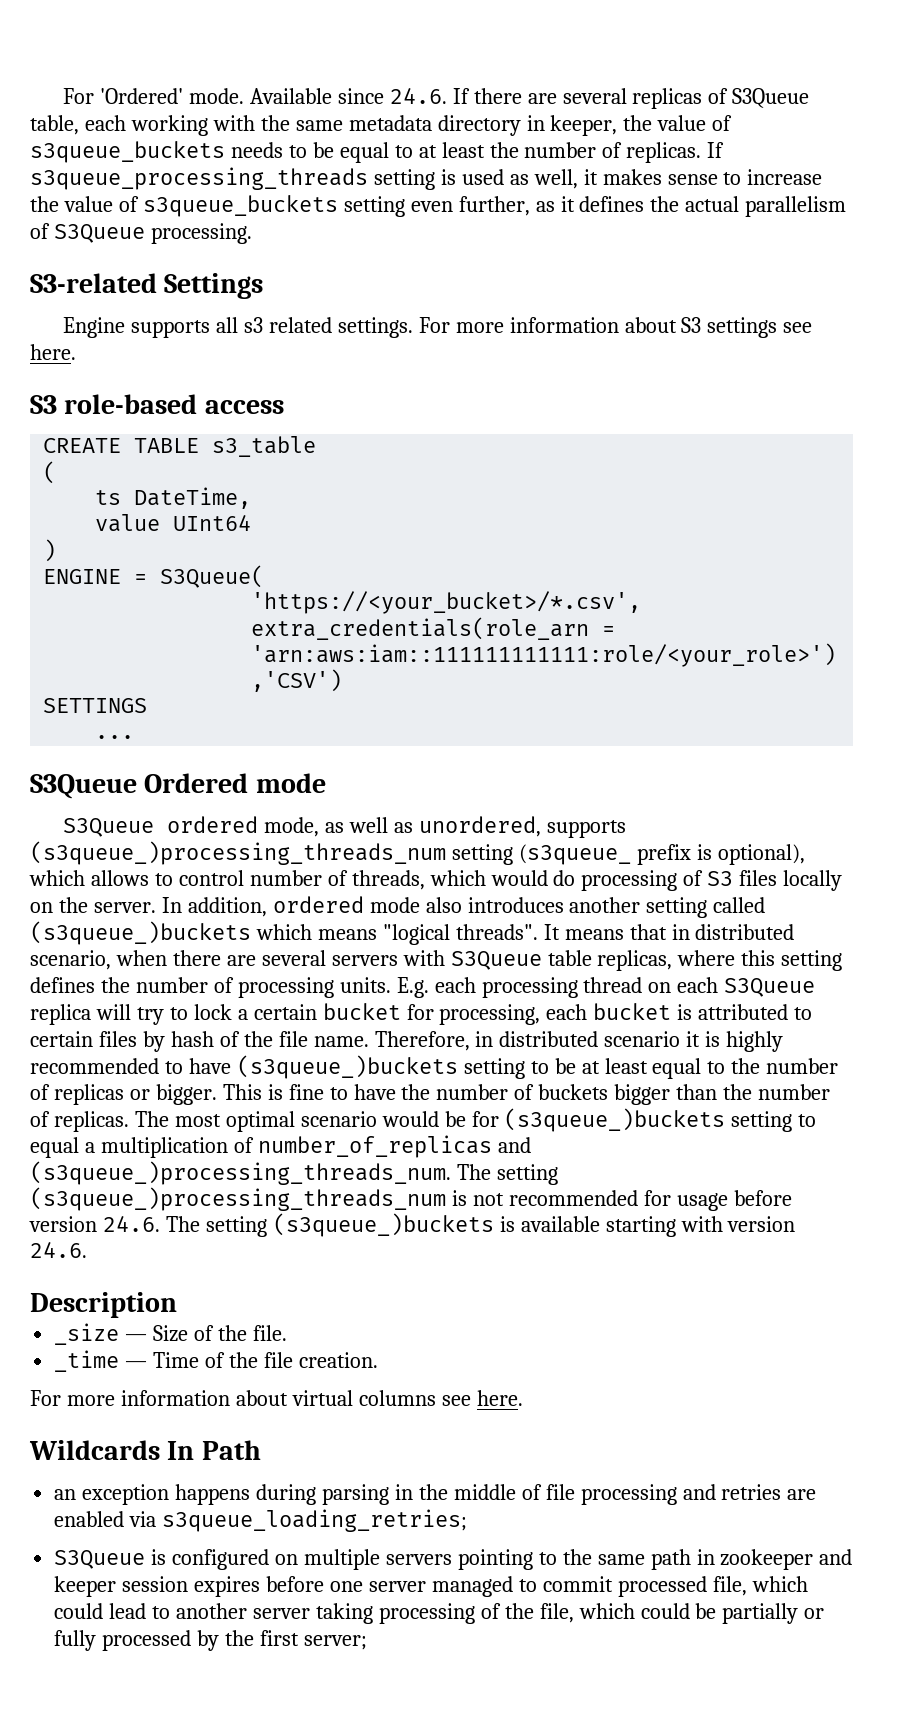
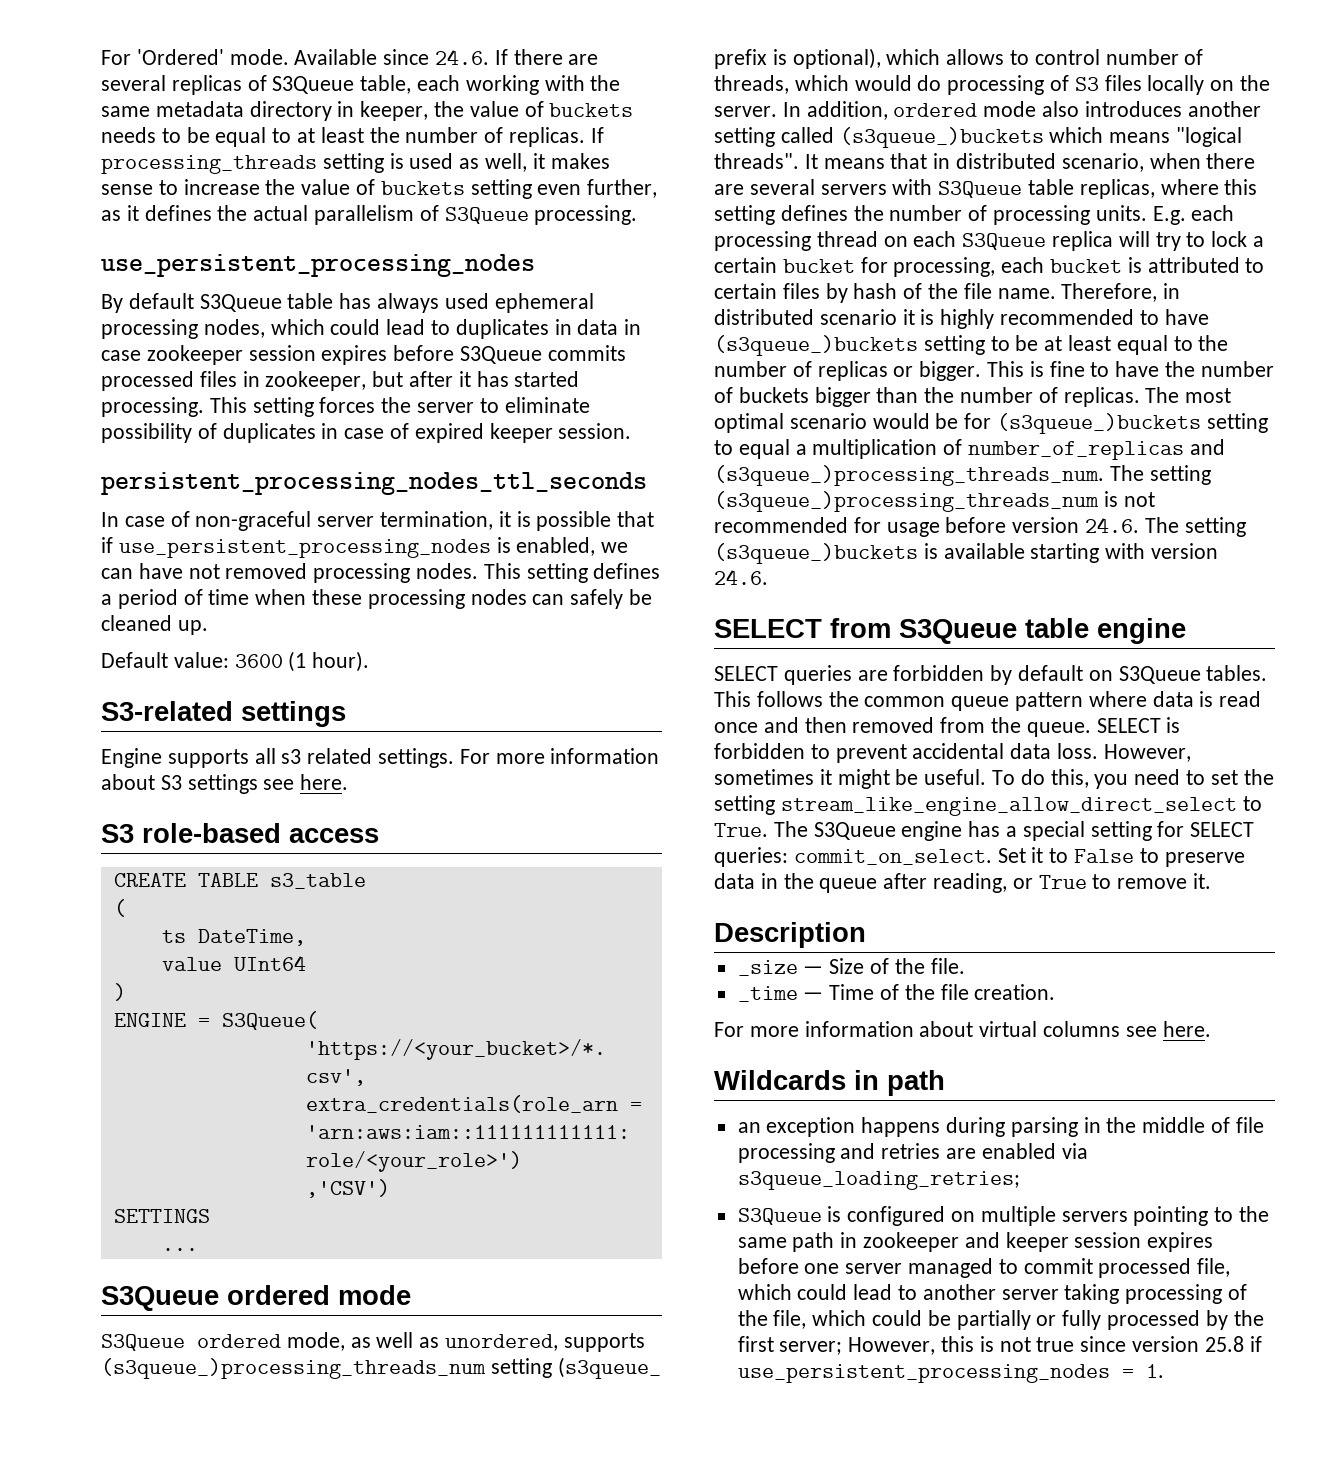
- Available since 24.6. If there are several replicas of S3Queue table, each working with the same metadata directory in keeper, the value of s3queue_buckets needs to be equal to at least the number of replicas.
+ Available since 24.6. If there are several replicas of S3Queue table, each working with the same metadata directory in keeper, the value of buckets needs to be equal to at least the number of replicas.
- If s3queue_processing_threads setting is used as well, it makes sense to increase the value of s3queue_buckets setting even further, as it defines the actual parallelism of S3Queue processing.
+ If processing_threads setting is used as well, it makes sense to increase the value of buckets setting even further, as it defines the actual parallelism of S3Queue processing.
+ use_persistent_processing_nodes
+ By default S3Queue table has always used ephemeral processing nodes, which could lead to duplicates in data in case zookeeper session expires before S3Queue commits processed files in zookeeper, but after it has started processing. This setting forces the server to eliminate possibility of duplicates in case of expired keeper session.
+ persistent_processing_nodes_ttl_seconds
+ In case of non-graceful server termination, it is possible that if use_persistent_processing_nodes is enabled, we can have not removed processing nodes. This setting defines a period of time when these processing nodes can safely be cleaned up.
+ Default value: 3600 (1 hour).
- S3-related Settings
+ S3-related settings
- S3Queue Ordered mode
+ S3Queue ordered mode
+ SELECT from S3Queue table engine
+ SELECT queries are forbidden by default on S3Queue tables. This follows the common queue pattern where data is read once and then removed from the queue. SELECT is forbidden to prevent accidental data loss. However, sometimes it might be useful. To do this, you need to set the setting stream_like_engine_allow_direct_select to True. The S3Queue engine has a special setting for SELECT queries: commit_on_select. Set it to False to preserve data in the queue after reading, or True to remove it.
- Wildcards In Path
+ Wildcards in path
- S3Queue is configured on multiple servers pointing to the same path in zookeeper and keeper session expires before one server managed to commit processed file, which could lead to another server taking processing of the file, which could be partially or fully processed by the first server;
+ S3Queue is configured on multiple servers pointing to the same path in zookeeper and keeper session expires before one server managed to commit processed file, which could lead to another server taking processing of the file, which could be partially or fully processed by the first server; However, this is not true since version 25.8 if use_persistent_processing_nodes = 1.

